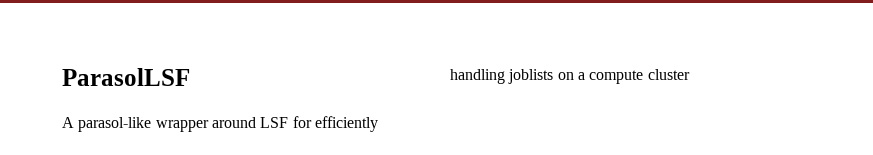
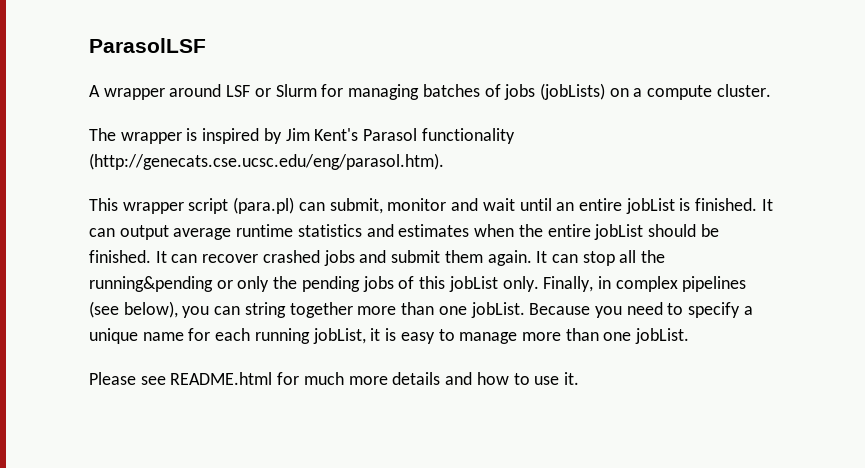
- A parasol-like wrapper around LSF for efficiently handling joblists on a compute cluster
+ A wrapper around LSF or Slurm for managing batches of jobs (jobLists) on a compute cluster.
+ The wrapper is inspired by Jim Kent's Parasol functionality (http://genecats.cse.ucsc.edu/eng/parasol.htm).
+ This wrapper script (para.pl) can submit, monitor and wait until an entire jobList is finished. It can output average runtime statistics and estimates when the entire jobList should be finished. It can recover crashed jobs and submit them again. It can stop all the running&pending or only the pending jobs of this jobList only. Finally, in complex pipelines (see below), you can string together more than one jobList. Because you need to specify a unique name for each running jobList, it is easy to manage more than one jobList.
+ Please see README.html for much more details and how to use it.

